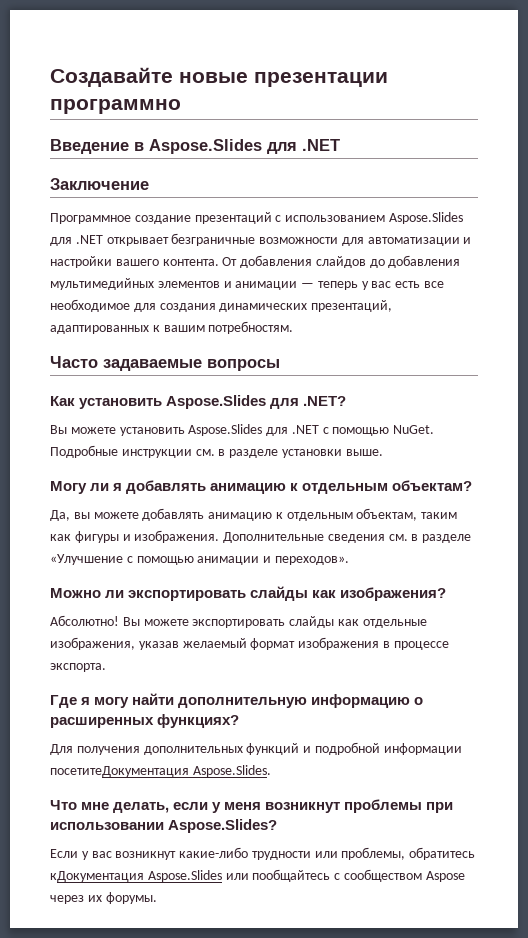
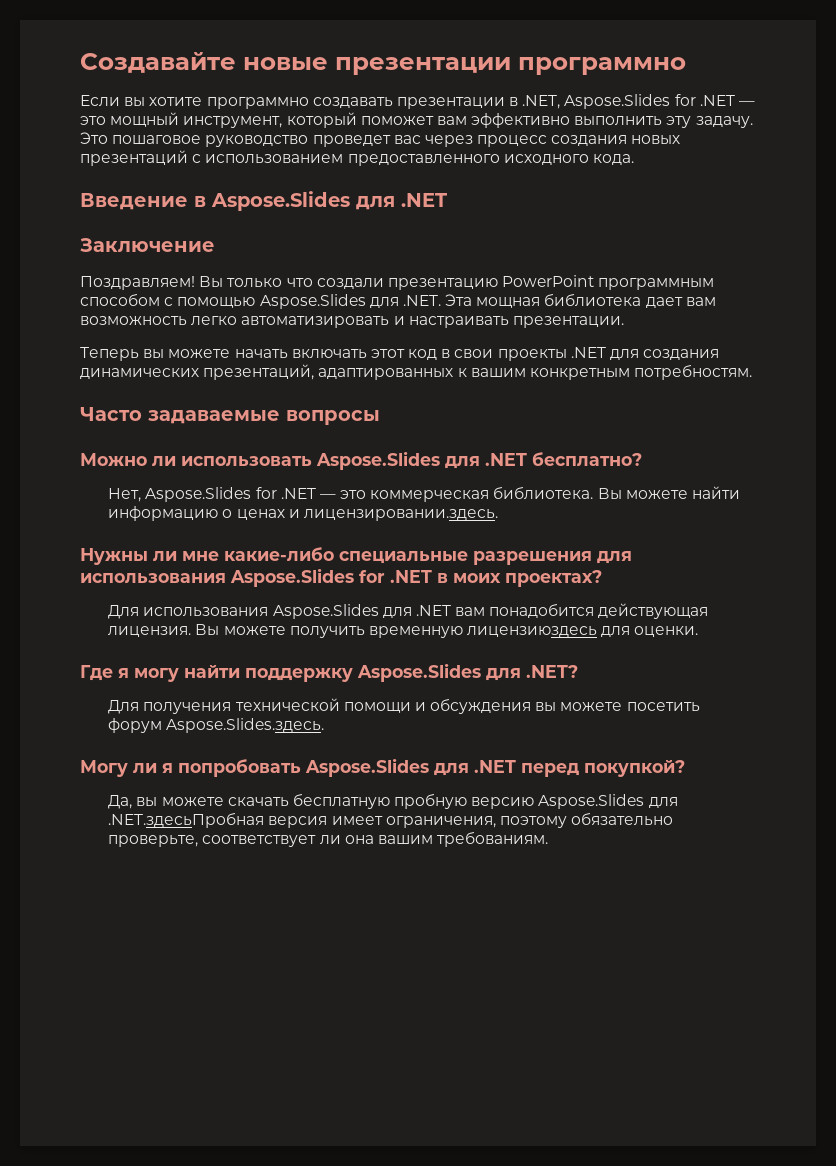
+ Если вы хотите программно создавать презентации в .NET, Aspose.Slides for .NET — это мощный инструмент, который поможет вам эффективно выполнить эту задачу. Это пошаговое руководство проведет вас через процесс создания новых презентаций с использованием предоставленного исходного кода.
- Программное создание презентаций с использованием Aspose.Slides для .NET открывает безграничные возможности для автоматизации и настройки вашего контента. От добавления слайдов до добавления мультимедийных элементов и анимации — теперь у вас есть все необходимое для создания динамических презентаций, адаптированных к вашим потребностям.
+ Поздравляем! Вы только что создали презентацию PowerPoint программным способом с помощью Aspose.Slides для .NET. Эта мощная библиотека дает вам возможность легко автоматизировать и настраивать презентации.
+ Теперь вы можете начать включать этот код в свои проекты .NET для создания динамических презентаций, адаптированных к вашим конкретным потребностям.
- Как установить Aspose.Slides для .NET?
- Вы можете установить Aspose.Slides для .NET с помощью NuGet. Подробные инструкции см. в разделе установки выше.
- Могу ли я добавлять анимацию к отдельным объектам?
- Да, вы можете добавлять анимацию к отдельным объектам, таким как фигуры и изображения. Дополнительные сведения см. в разделе «Улучшение с помощью анимации и переходов».
- Можно ли экспортировать слайды как изображения?
- Абсолютно! Вы можете экспортировать слайды как отдельные изображения, указав желаемый формат изображения в процессе экспорта.
- Где я могу найти дополнительную информацию о расширенных функциях?
- Для получения дополнительных функций и подробной информации посетитеДокументация Aspose.Slides.
- Что мне делать, если у меня возникнут проблемы при использовании Aspose.Slides?
- Если у вас возникнут какие-либо трудности или проблемы, обратитесь кДокументация Aspose.Slides или пообщайтесь с сообществом Aspose через их форумы.
+ Можно ли использовать Aspose.Slides для .NET бесплатно?
+ Нет, Aspose.Slides for .NET — это коммерческая библиотека. Вы можете найти информацию о ценах и лицензировании.здесь.
+ Нужны ли мне какие-либо специальные разрешения для использования Aspose.Slides for .NET в моих проектах?
+ Для использования Aspose.Slides для .NET вам понадобится действующая лицензия. Вы можете получить временную лицензиюздесь для оценки.
+ Где я могу найти поддержку Aspose.Slides для .NET?
+ Для получения технической помощи и обсуждения вы можете посетить форум Aspose.Slides.здесь.
+ Могу ли я попробовать Aspose.Slides для .NET перед покупкой?
+ Да, вы можете скачать бесплатную пробную версию Aspose.Slides для .NET.здесьПробная версия имеет ограничения, поэтому обязательно проверьте, соответствует ли она вашим требованиям.

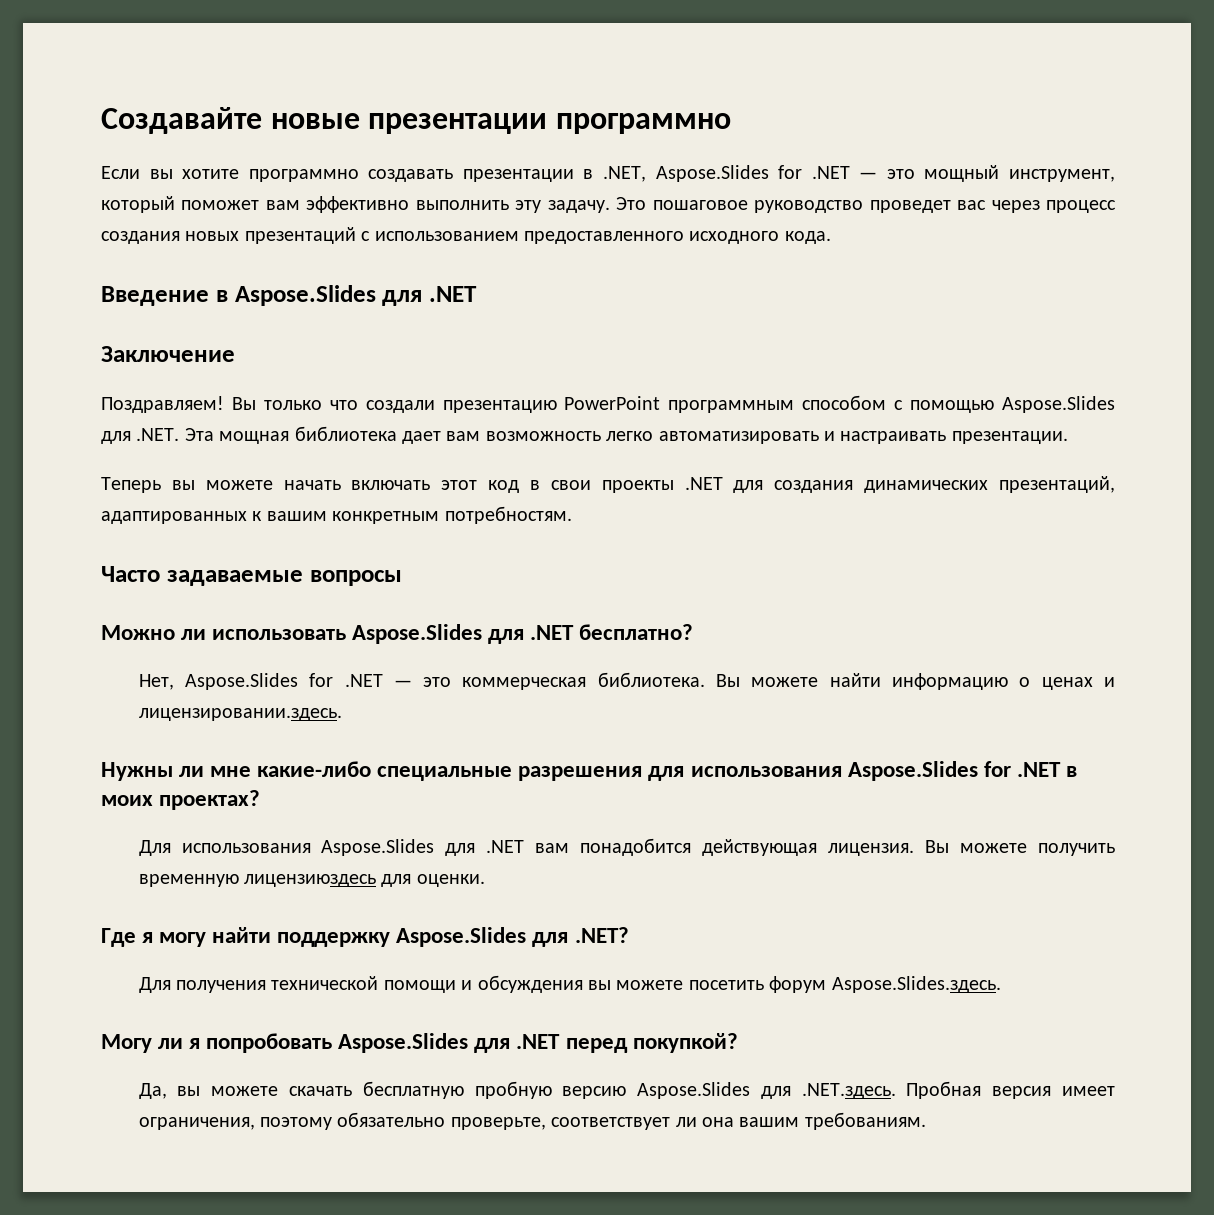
- Да, вы можете скачать бесплатную пробную версию Aspose.Slides для .NET.здесьПробная версия имеет ограничения, поэтому обязательно проверьте, соответствует ли она вашим требованиям.
+ Да, вы можете скачать бесплатную пробную версию Aspose.Slides для .NET.здесь. Пробная версия имеет ограничения, поэтому обязательно проверьте, соответствует ли она вашим требованиям.

